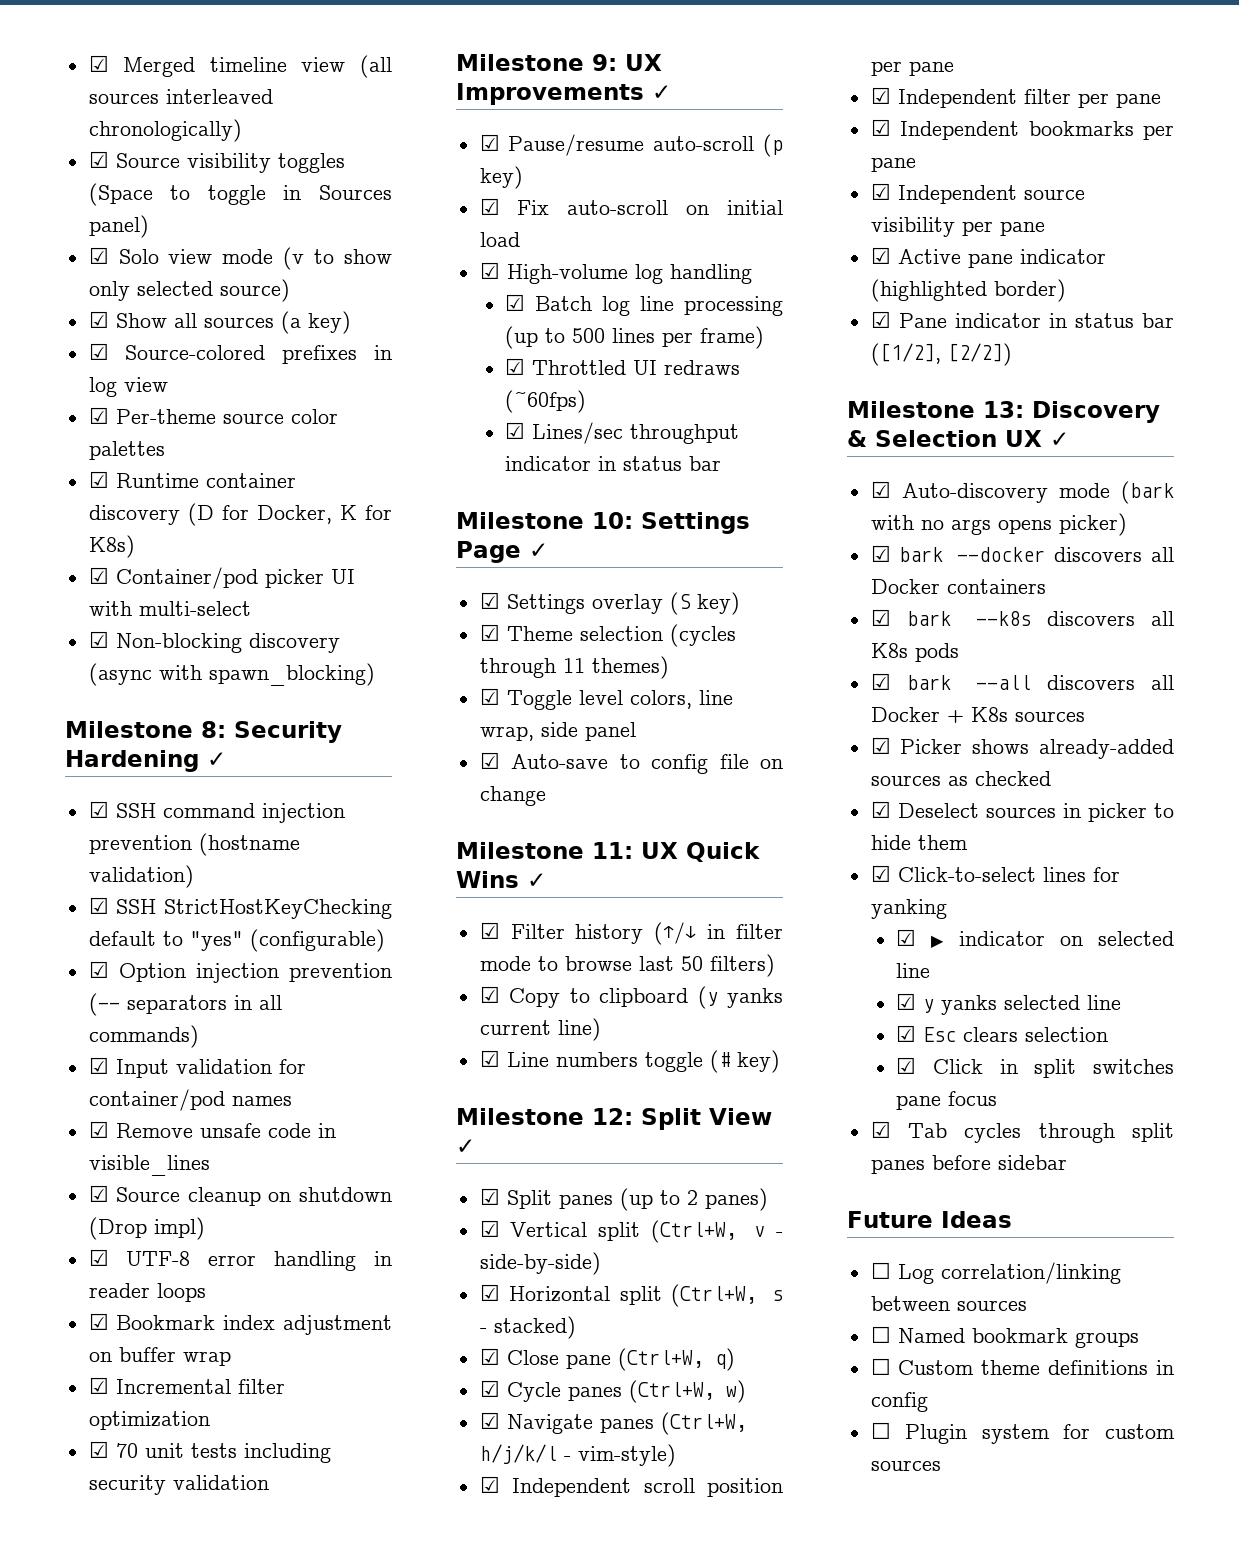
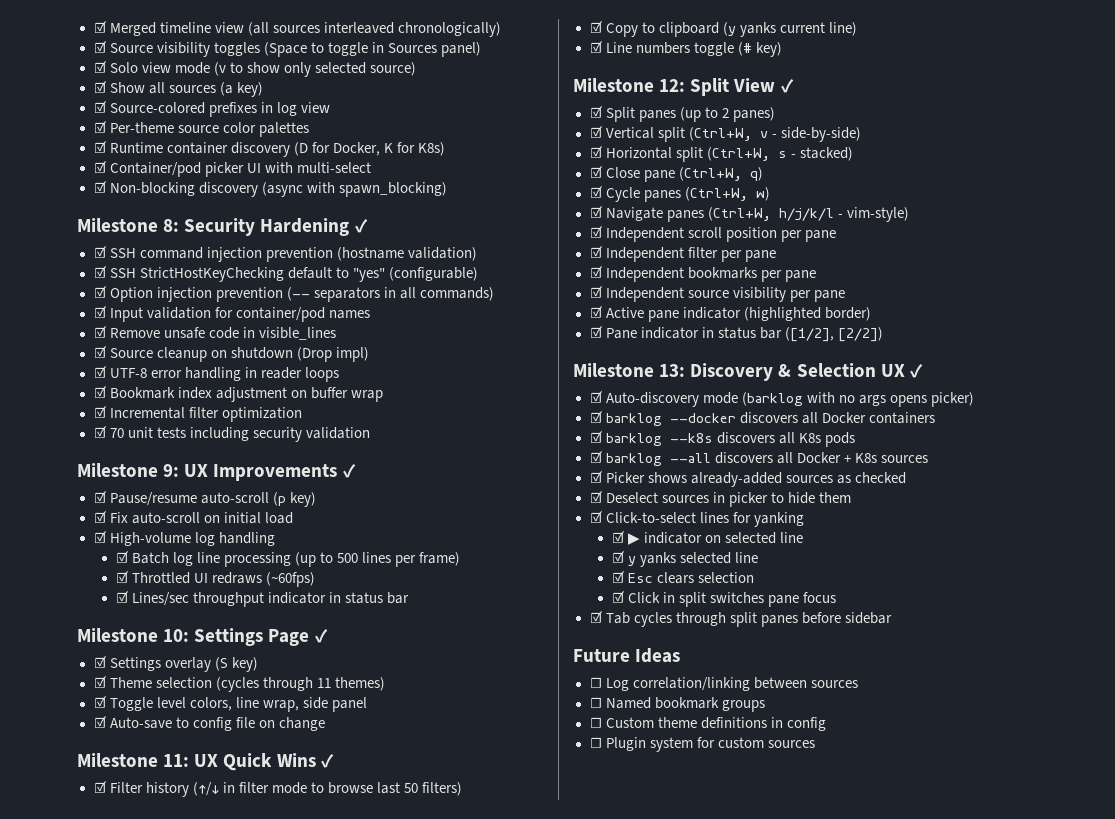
- ☑ Auto-discovery mode (bark with no args opens picker)
+ ☑ Auto-discovery mode (barklog with no args opens picker)
- ☑ bark --docker discovers all Docker containers
+ ☑ barklog --docker discovers all Docker containers
- ☑ bark --k8s discovers all K8s pods
+ ☑ barklog --k8s discovers all K8s pods
- ☑ bark --all discovers all Docker + K8s sources
+ ☑ barklog --all discovers all Docker + K8s sources

